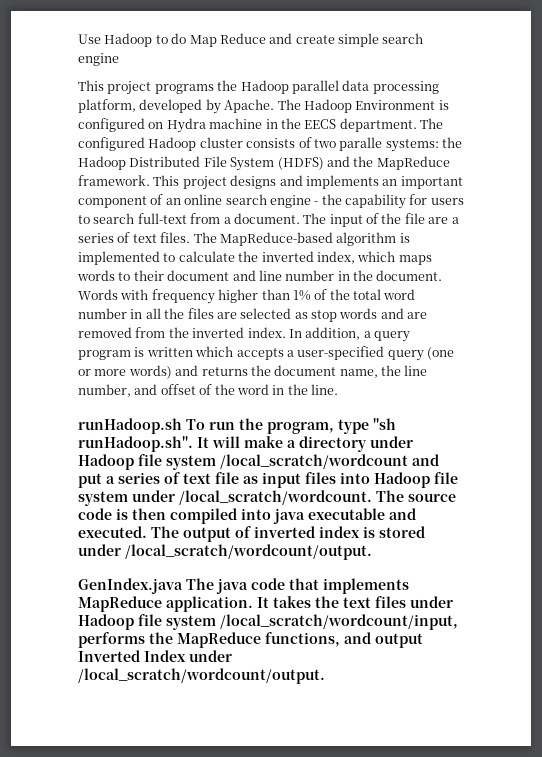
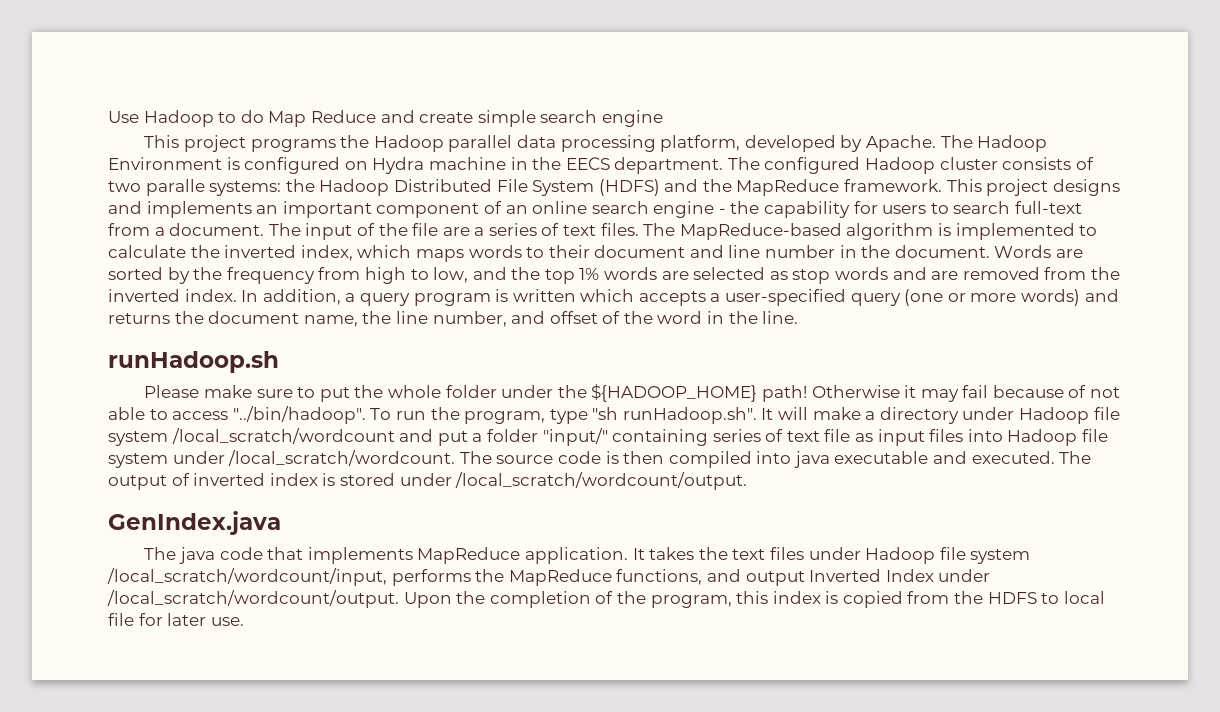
- Words with frequency higher than 1% of the total word number in all the files are selected as stop words and are removed from the inverted index.
+ Words are sorted by the frequency from high to low, and the top 1% words are selected as stop words and are removed from the inverted index.
- runHadoop.sh To run the program, type "sh runHadoop.sh". It will make a directory under Hadoop file system /local_scratch/wordcount and put a series of text file as input files into Hadoop file system under /local_scratch/wordcount.
+ runHadoop.sh
+ Please make sure to put the whole folder under the ${HADOOP_HOME} path! Otherwise it may fail because of not able to access "../bin/hadoop". To run the program, type "sh runHadoop.sh". It will make a directory under Hadoop file system /local_scratch/wordcount and put a folder "input/" containing series of text file as input files into Hadoop file system under /local_scratch/wordcount.
- GenIndex.java The java code that implements MapReduce application.
+ GenIndex.java
+ The java code that implements MapReduce application.
+ Upon the completion of the program, this index is copied from the HDFS to local file for later use.

